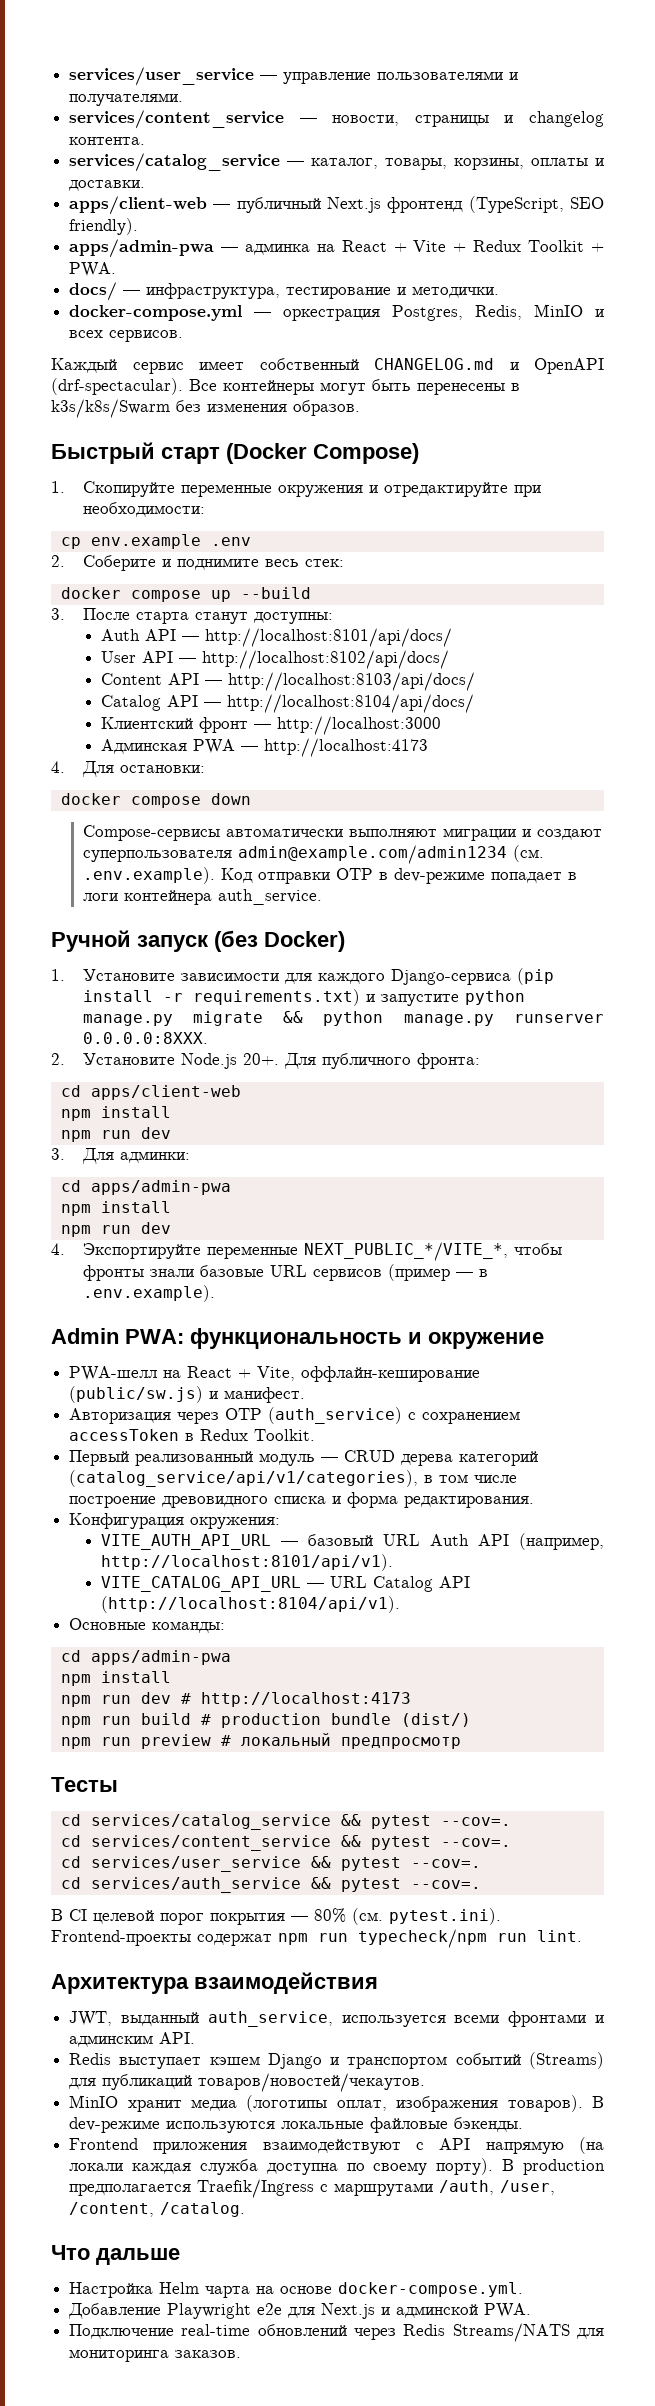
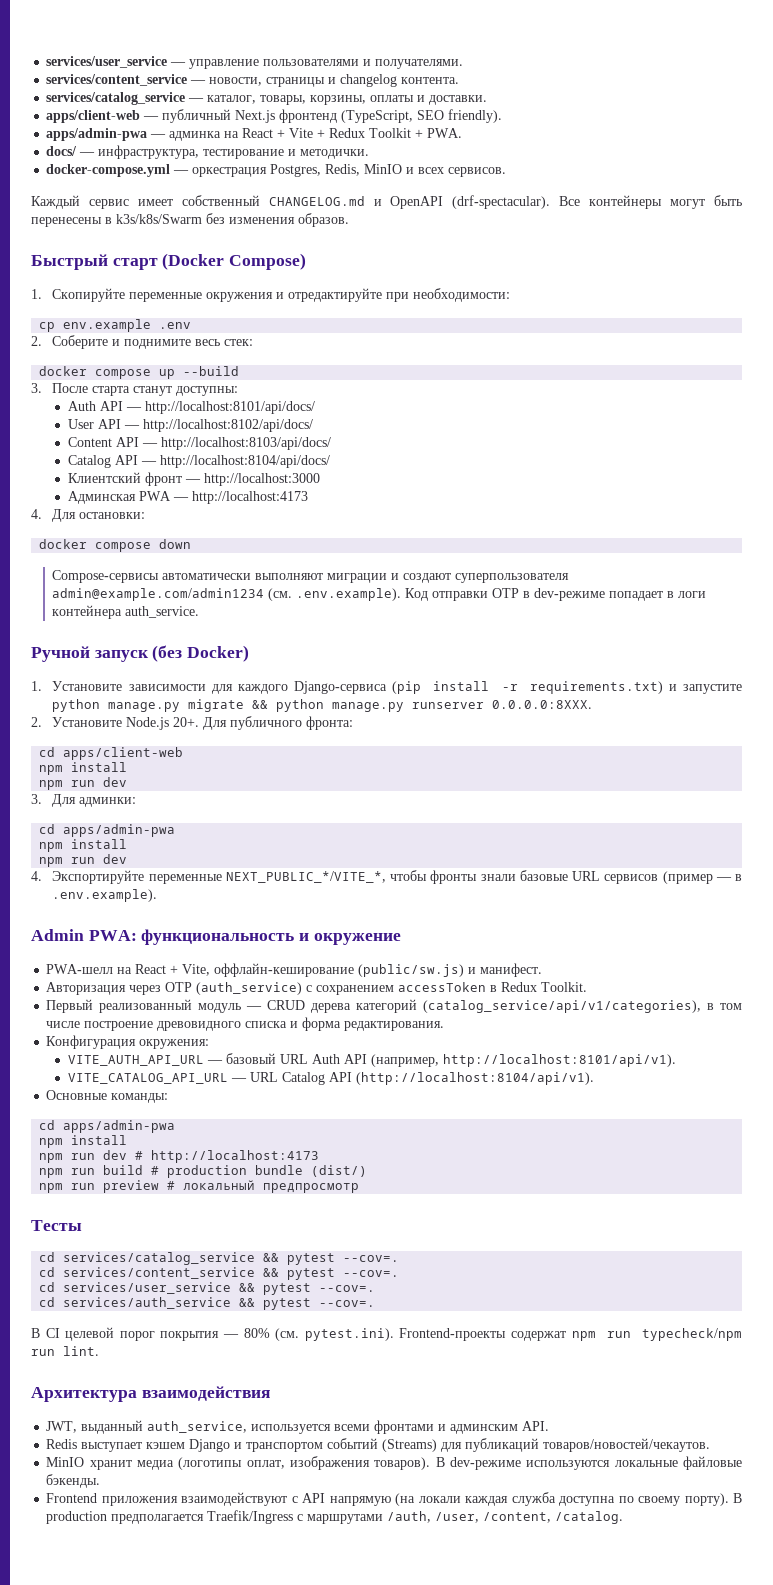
- Что дальше
- Настройка Helm чарта на основе docker-compose.yml.
- Добавление Playwright e2e для Next.js и админской PWA.
- Подключение real-time обновлений через Redis Streams/NATS для мониторинга заказов.

